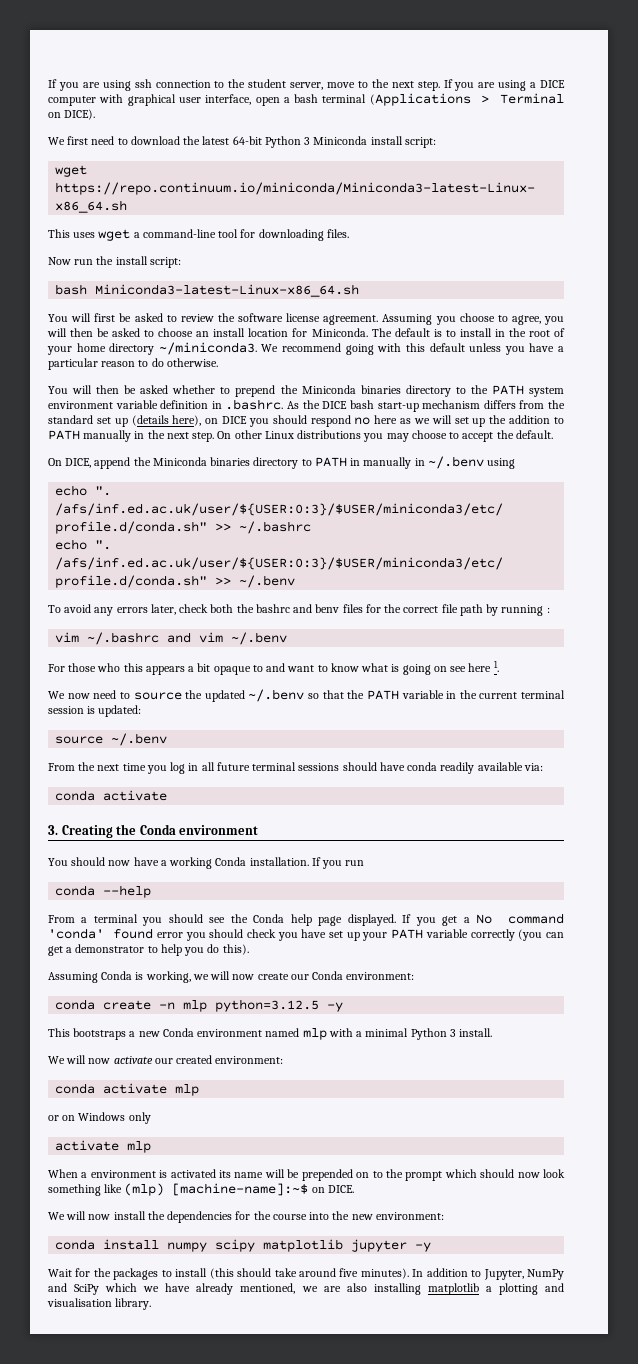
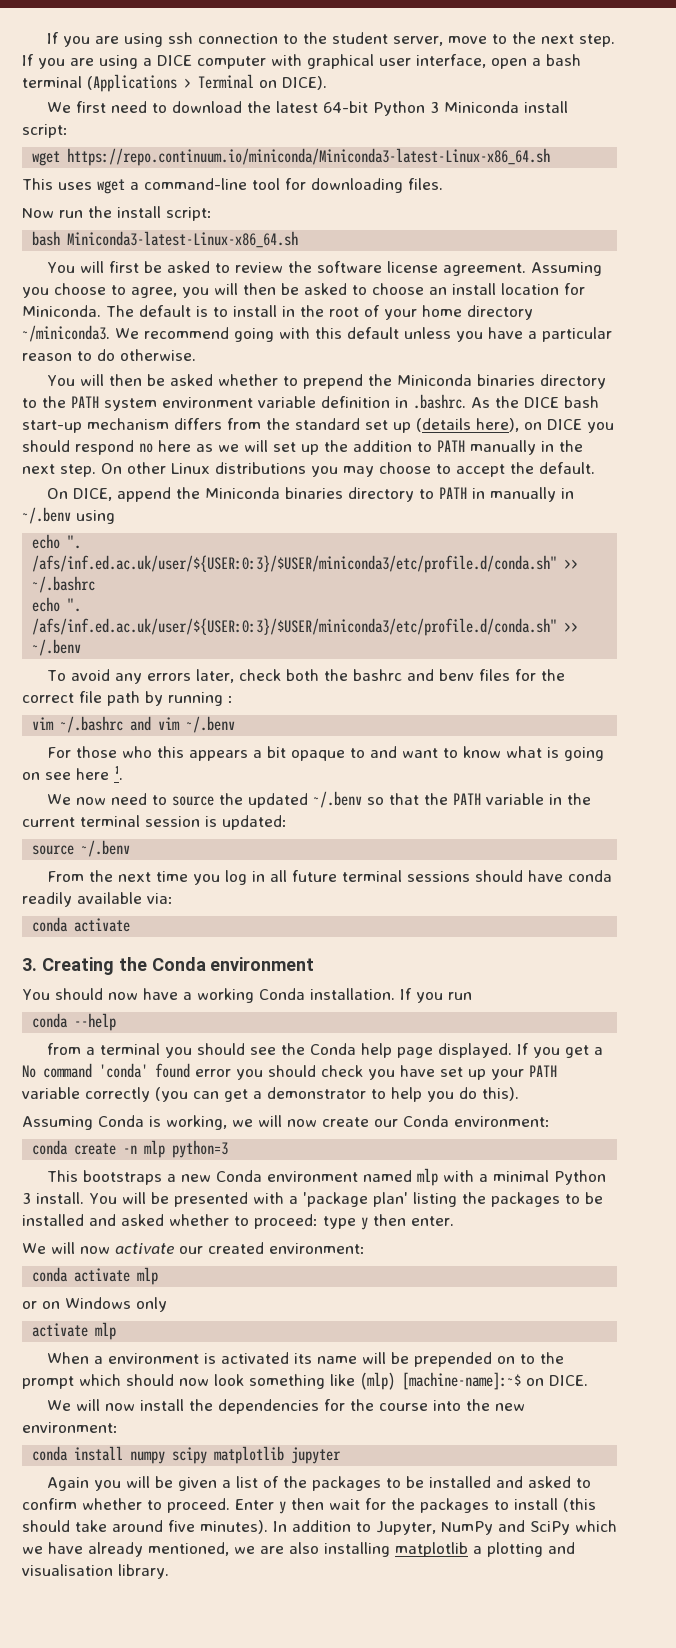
- From a terminal you should see the Conda help page displayed.
+ from a terminal you should see the Conda help page displayed.
- conda create -n mlp python=3.12.5 -y
+ conda create -n mlp python=3
+ You will be presented with a 'package plan' listing the packages to be installed and asked whether to proceed: type y then enter.
- conda install numpy scipy matplotlib jupyter -y
- Wait for the packages to install (this should take around five minutes).
+ conda install numpy scipy matplotlib jupyter
+ Again you will be given a list of the packages to be installed and asked to confirm whether to proceed. Enter y then wait for the packages to install (this should take around five minutes).

